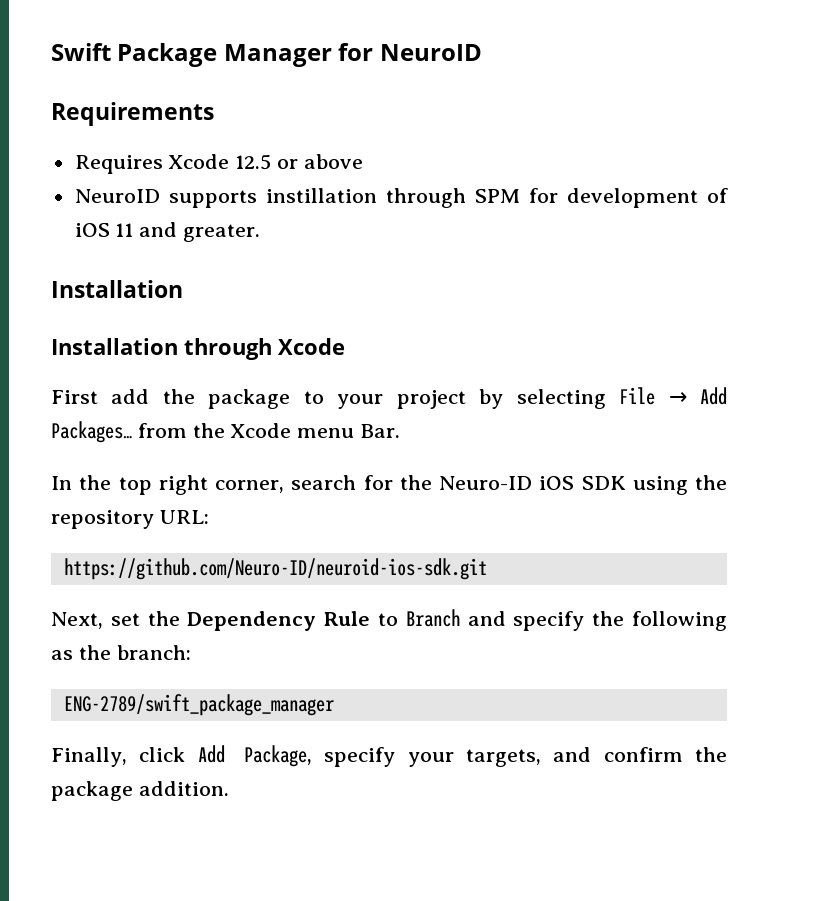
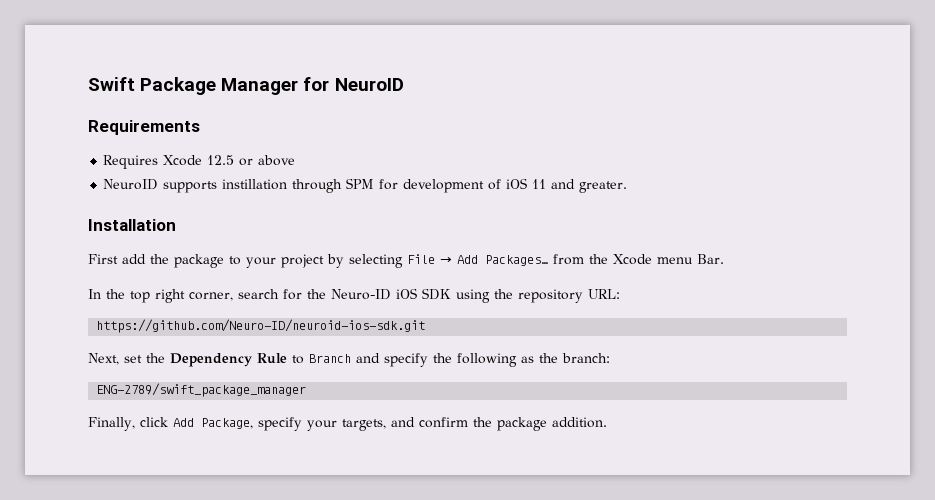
- Installation through Xcode

